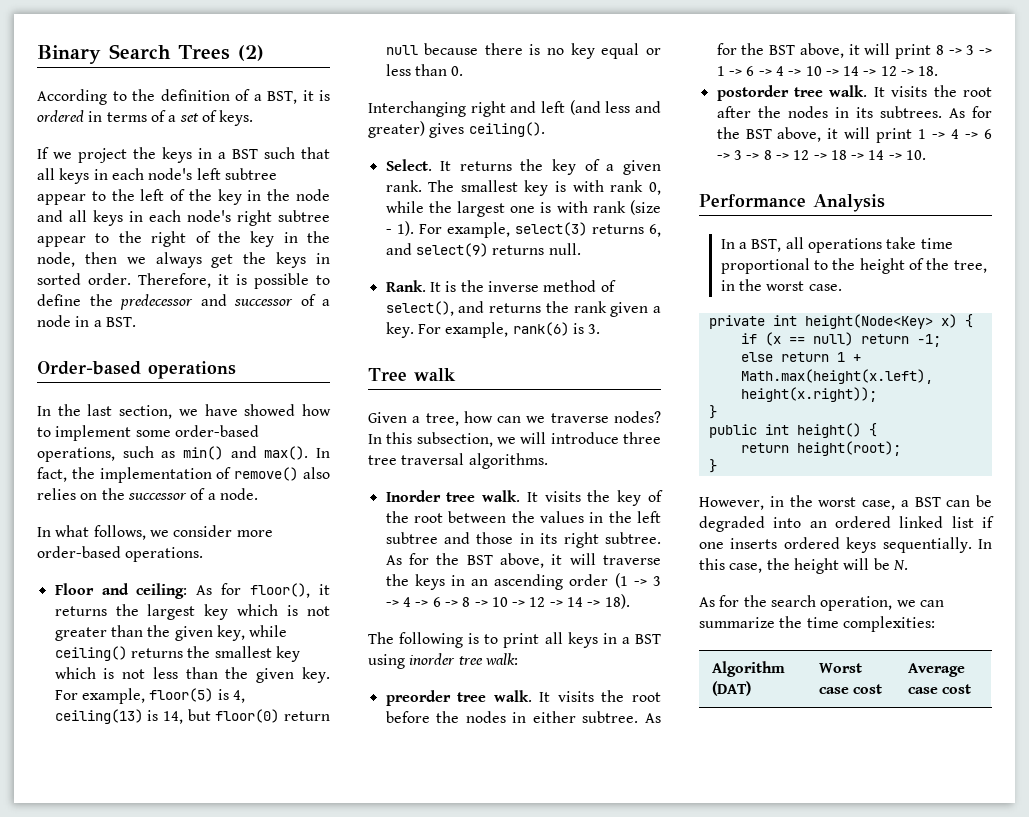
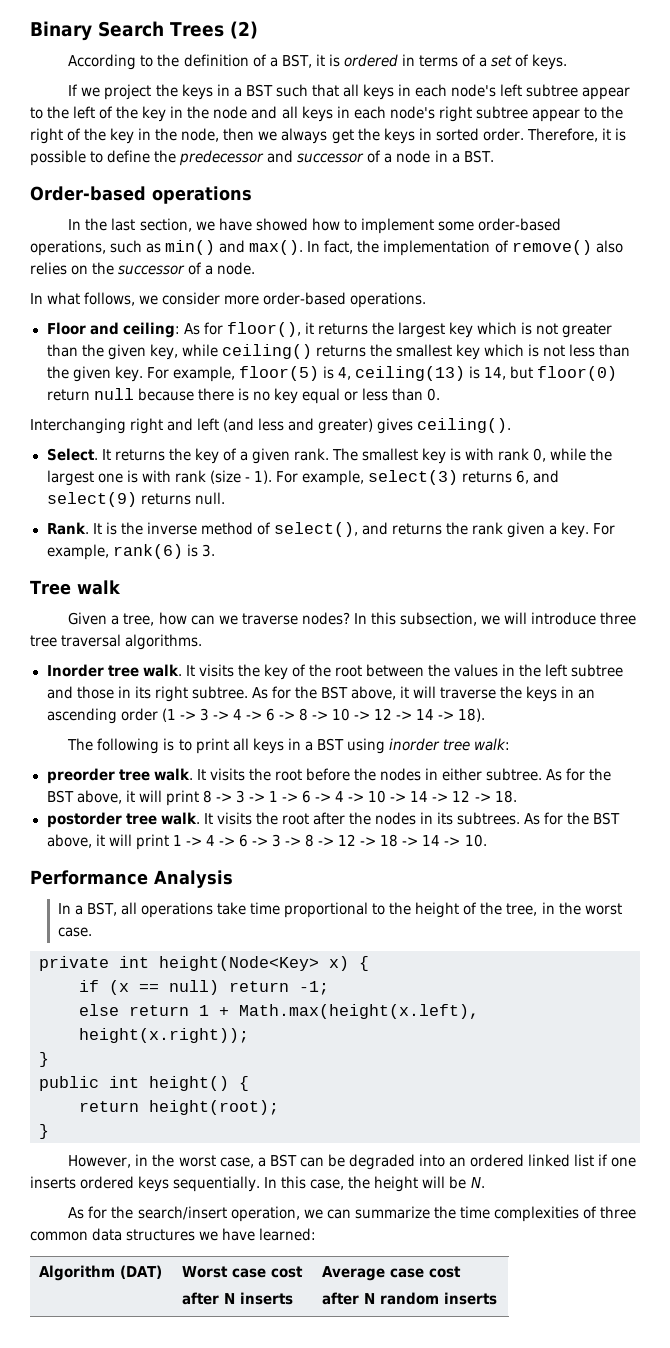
- As for the search operation, we can summarize the time complexities:
+ As for the search/insert operation, we can summarize the time complexities of three common data structures we have learned:
- Algorithm (DAT) | Worst case cost | Average case cost
+ Algorithm (DAT) | Worst case cost
+ after N inserts | Average case cost
+ after N random inserts

